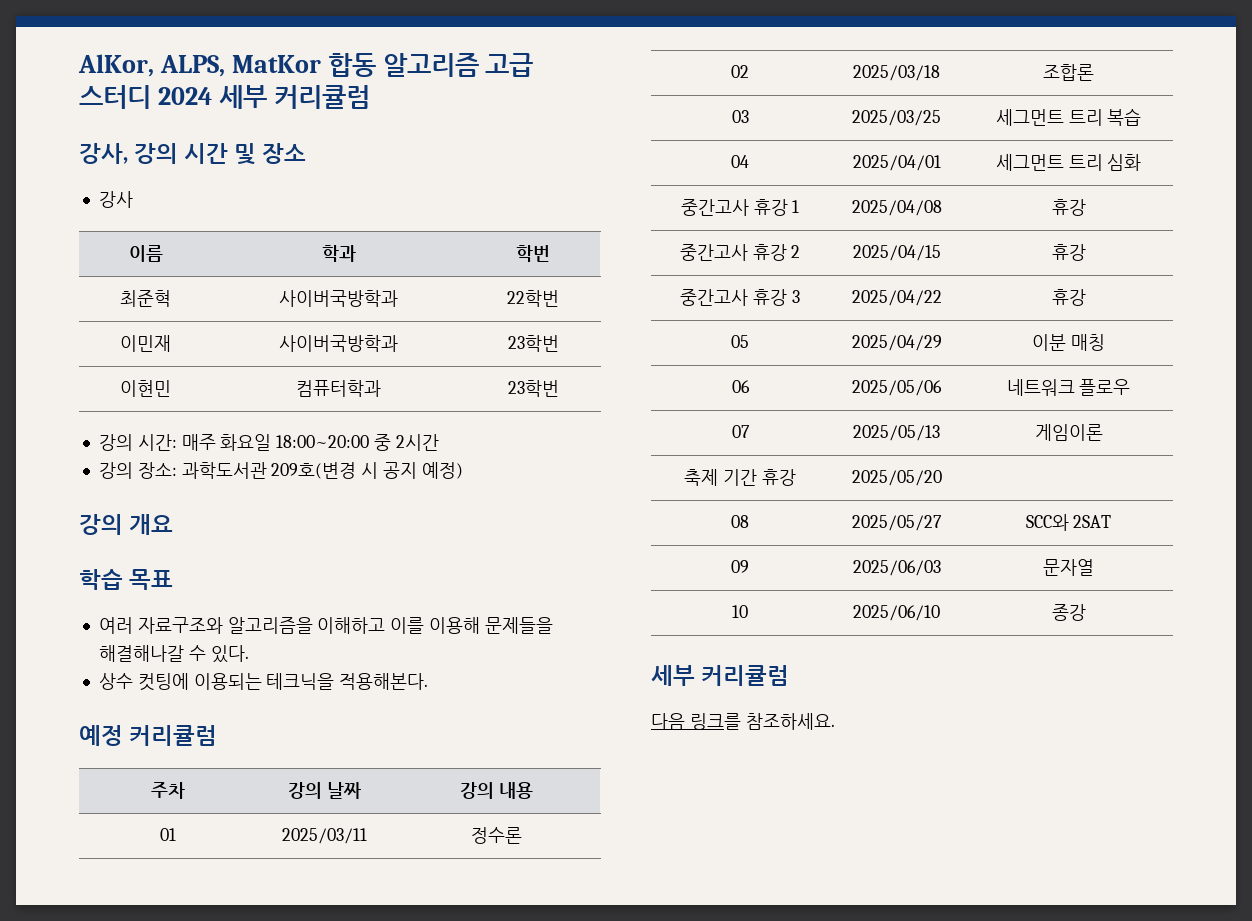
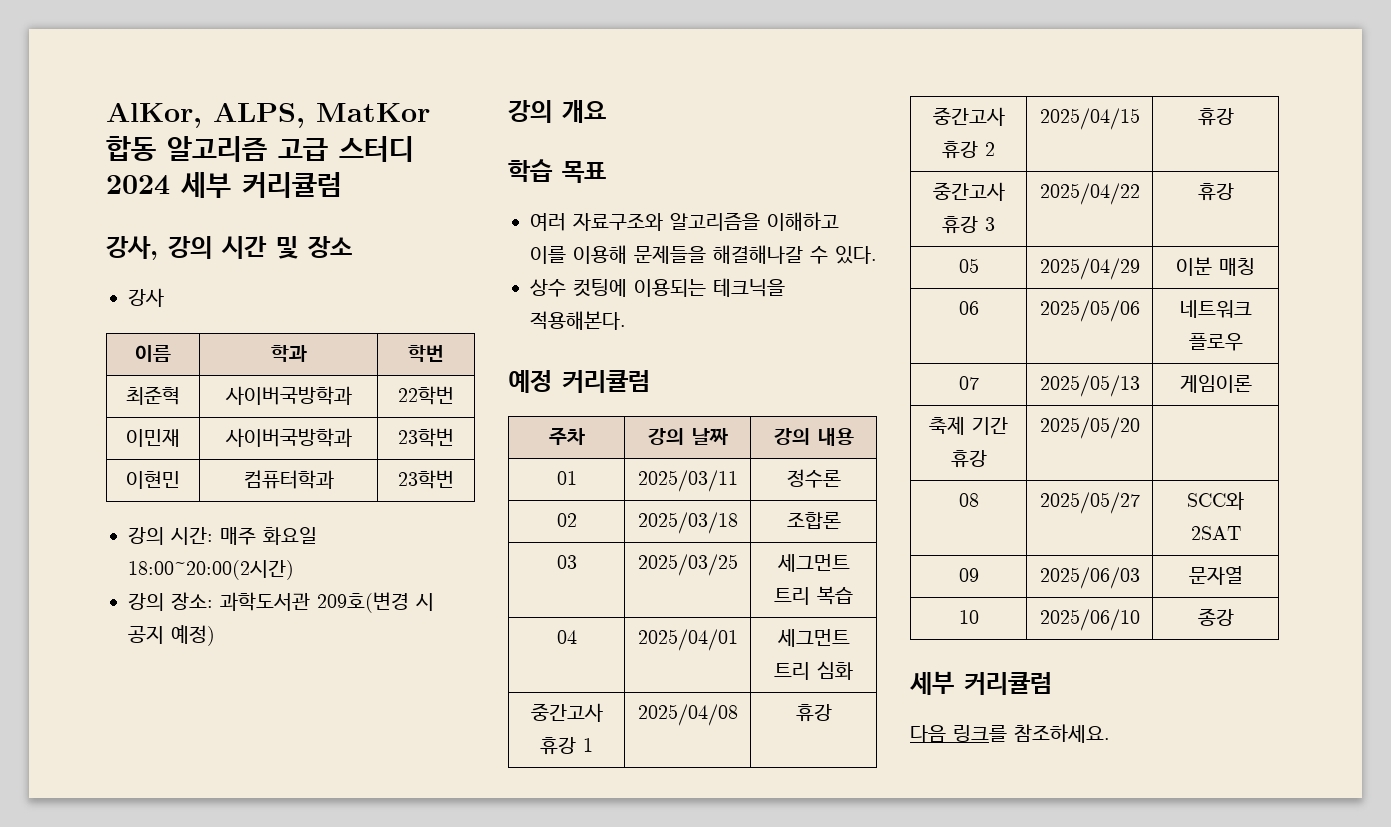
- 강의 시간: 매주 화요일 18:00~20:00 중 2시간
+ 강의 시간: 매주 화요일 18:00~20:00(2시간)

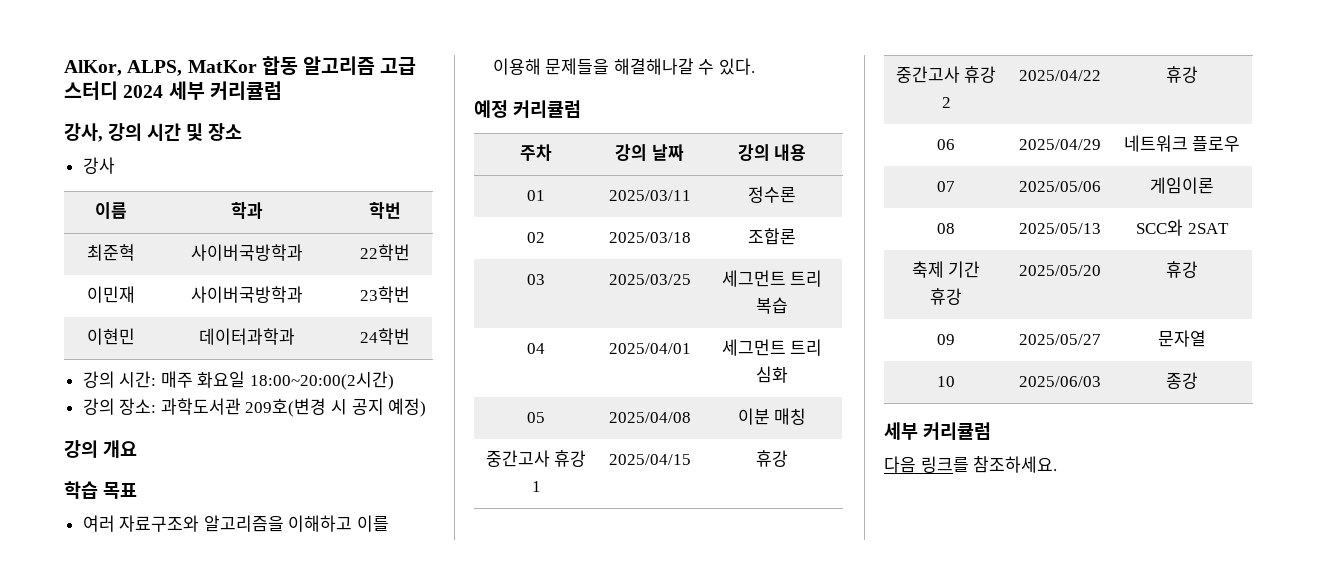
- 이현민 | 컴퓨터학과 | 23학번
+ 이현민 | 데이터과학과 | 24학번
- 상수 컷팅에 이용되는 테크닉을 적용해본다.
+ 05 | 2025/04/08 | 이분 매칭
- 중간고사 휴강 1 | 2025/04/08 | 휴강
+ 중간고사 휴강 1 | 2025/04/15 | 휴강
- 중간고사 휴강 2 | 2025/04/15 | 휴강
- 중간고사 휴강 3 | 2025/04/22 | 휴강
+ 중간고사 휴강 2 | 2025/04/22 | 휴강
- 05 | 2025/04/29 | 이분 매칭
- 06 | 2025/05/06 | 네트워크 플로우
+ 06 | 2025/04/29 | 네트워크 플로우
- 07 | 2025/05/13 | 게임이론
+ 07 | 2025/05/06 | 게임이론
+ 08 | 2025/05/13 | SCC와 2SAT
- 축제 기간 휴강 | 2025/05/20 |
- 08 | 2025/05/27 | SCC와 2SAT
+ 축제 기간 휴강 | 2025/05/20 | 휴강
- 09 | 2025/06/03 | 문자열
+ 09 | 2025/05/27 | 문자열
- 10 | 2025/06/10 | 종강
+ 10 | 2025/06/03 | 종강

